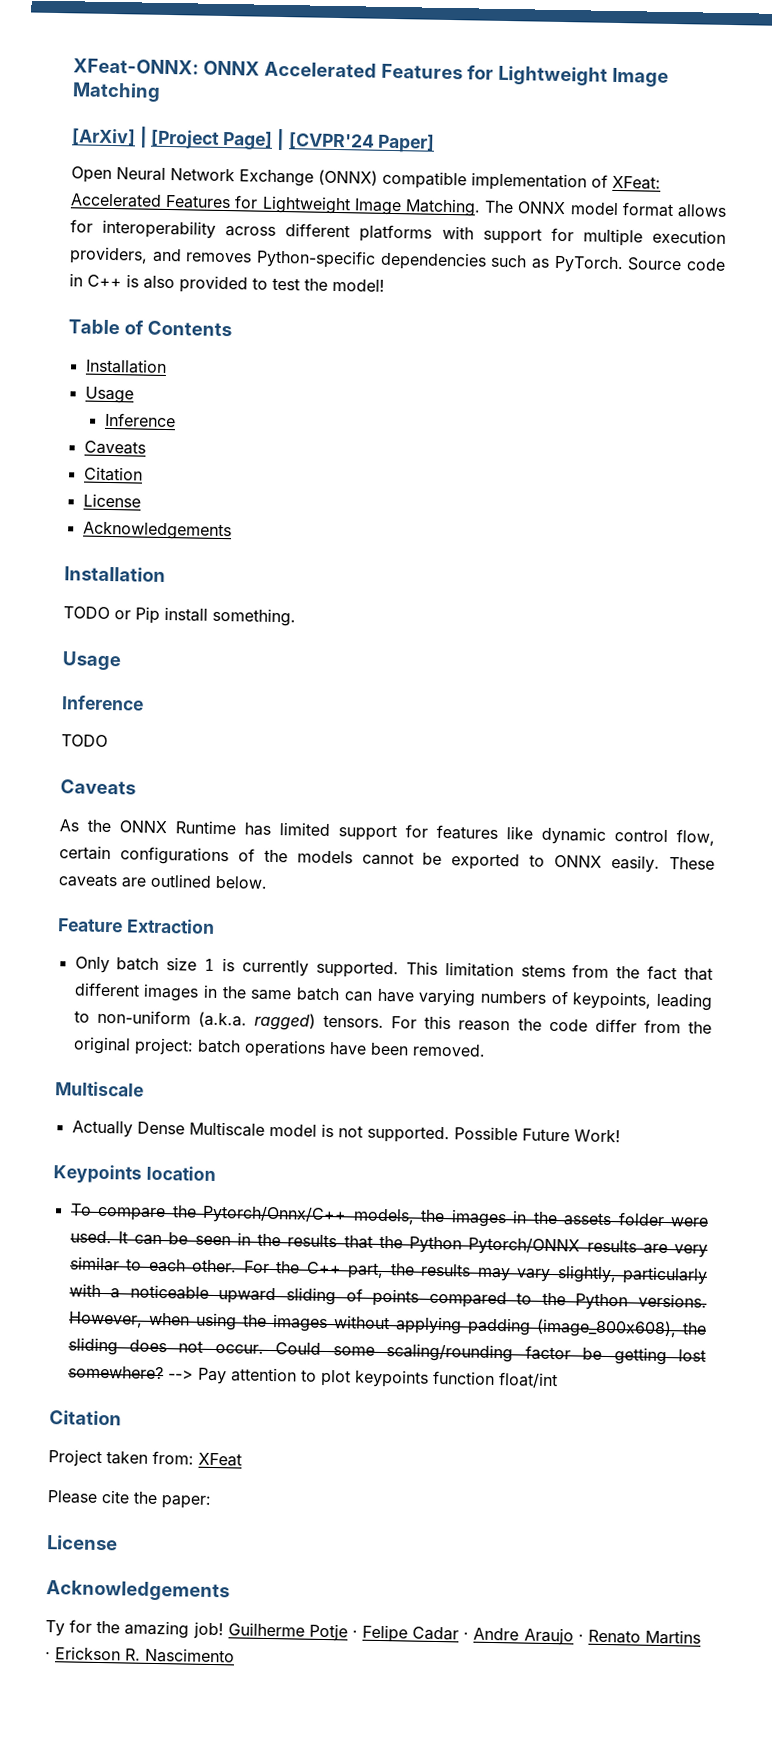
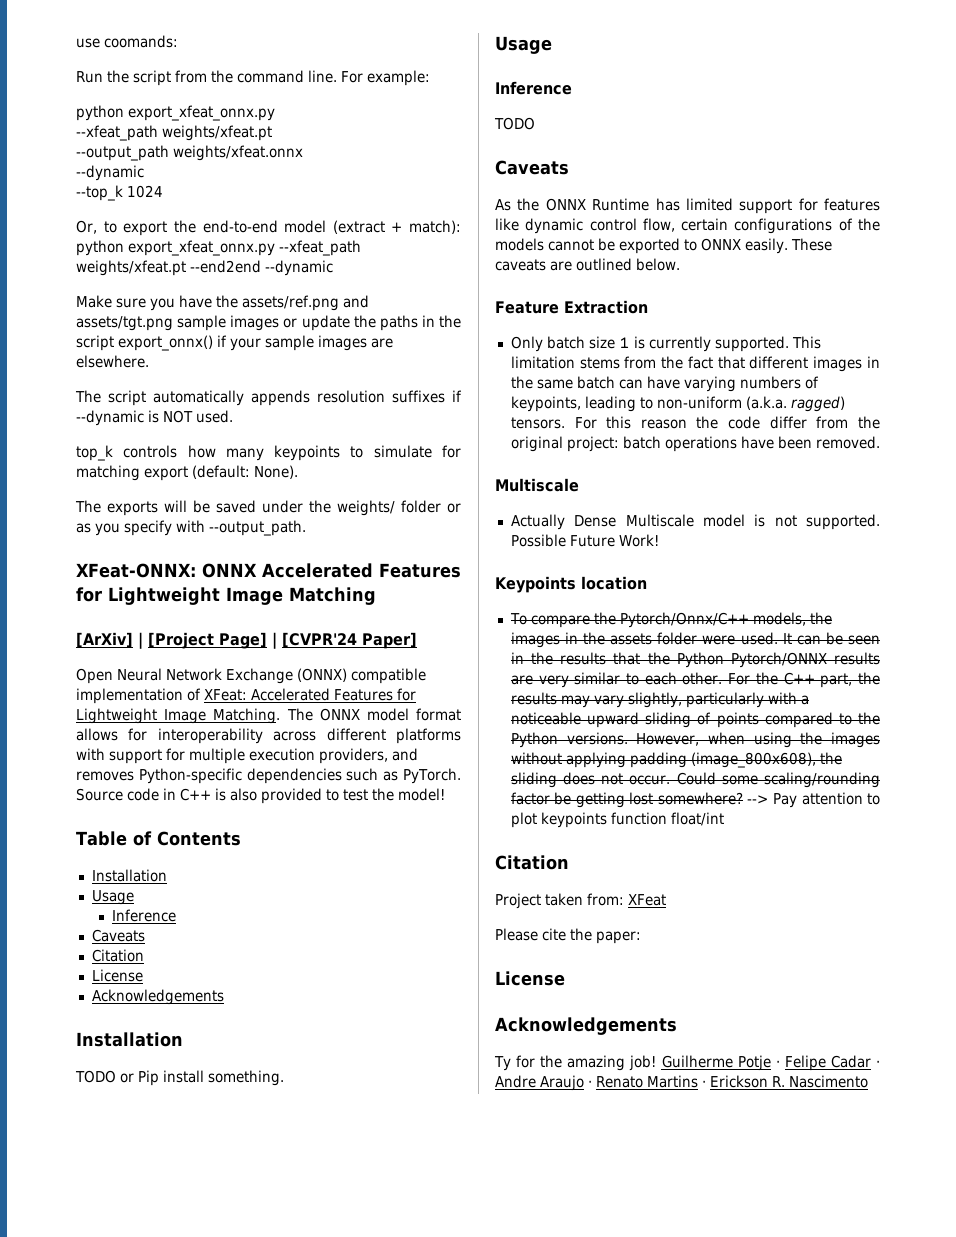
+ use coomands:
+ Run the script from the command line. For example:
+ python export_xfeat_onnx.py
+ --xfeat_path weights/xfeat.pt
+ --output_path weights/xfeat.onnx
+ --dynamic
+ --top_k 1024
+ Or, to export the end-to-end model (extract + match): python export_xfeat_onnx.py --xfeat_path weights/xfeat.pt --end2end --dynamic
+ Make sure you have the assets/ref.png and assets/tgt.png sample images or update the paths in the script export_onnx() if your sample images are elsewhere.
+ The script automatically appends resolution suffixes if --dynamic is NOT used.
+ top_k controls how many keypoints to simulate for matching export (default: None).
+ The exports will be saved under the weights/ folder or as you specify with --output_path.

